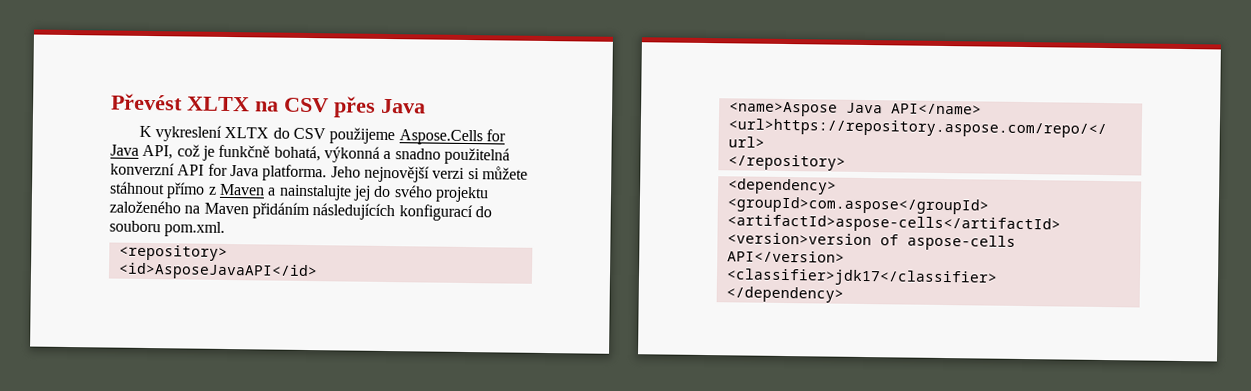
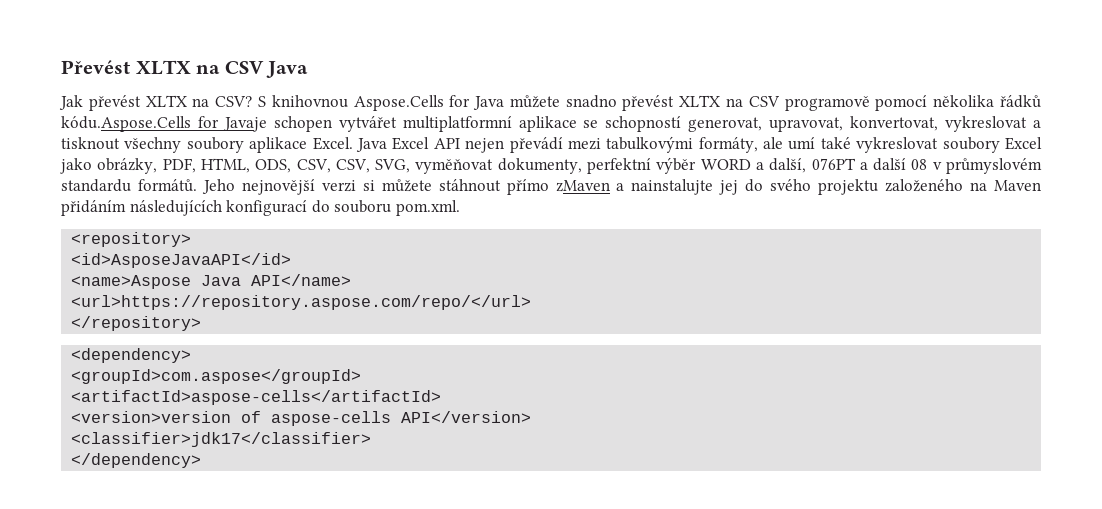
- Převést XLTX na CSV přes Java
+ Převést XLTX na CSV Java
- K vykreslení XLTX do CSV použijeme Aspose.Cells for Java API, což je funkčně bohatá, výkonná a snadno použitelná konverzní API for Java platforma.
+ Jak převést XLTX na CSV? S knihovnou Aspose.Cells for Java můžete snadno převést XLTX na CSV programově pomocí několika řádků kódu.Aspose.Cells for Javaje schopen vytvářet multiplatformní aplikace se schopností generovat, upravovat, konvertovat, vykreslovat a tisknout všechny soubory aplikace Excel. Java Excel API nejen převádí mezi tabulkovými formáty, ale umí také vykreslovat soubory Excel jako obrázky, PDF, HTML, ODS, CSV, CSV, SVG, vyměňovat dokumenty, perfektní výběr WORD a další, 076PT a další 08 v průmyslovém standardu formátů.
- Jeho nejnovější verzi si můžete stáhnout přímo z Maven a nainstalujte jej do svého projektu založeného na Maven přidáním následujících konfigurací do souboru pom.xml.
+ Jeho nejnovější verzi si můžete stáhnout přímo zMaven a nainstalujte jej do svého projektu založeného na Maven přidáním následujících konfigurací do souboru pom.xml.

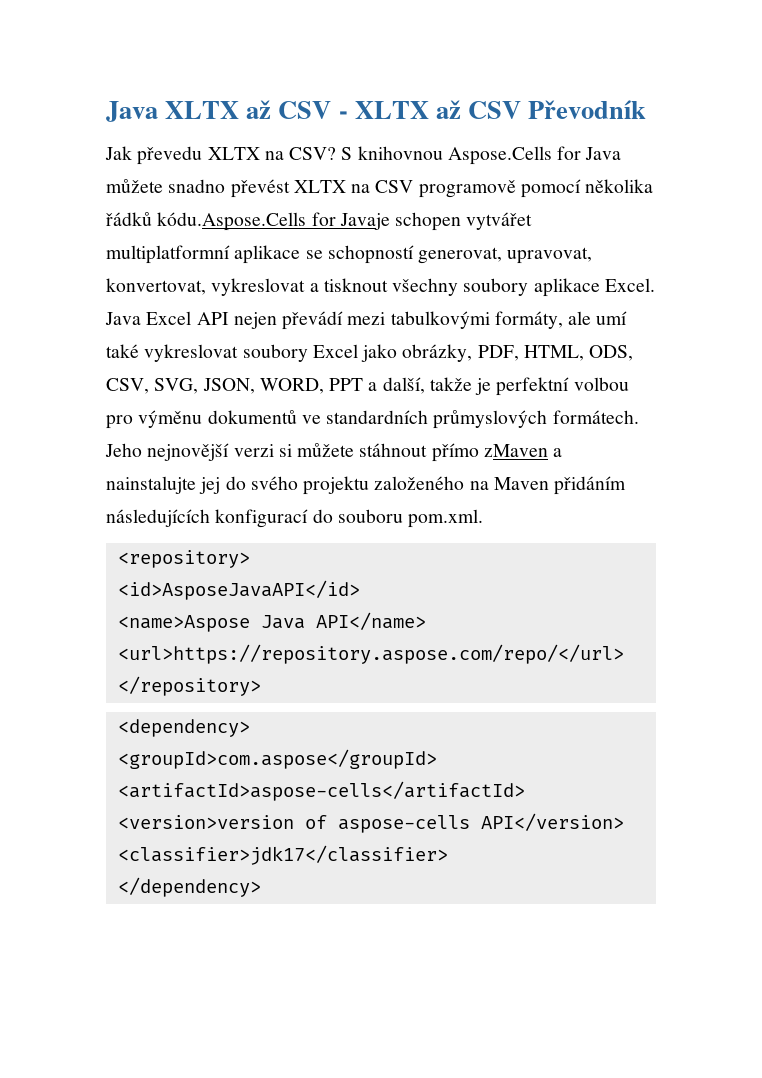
- Převést XLTX na CSV Java
+ Java XLTX až CSV - XLTX až CSV Převodník
- Jak převést XLTX na CSV?
+ Jak převedu XLTX na CSV?
- Java Excel API nejen převádí mezi tabulkovými formáty, ale umí také vykreslovat soubory Excel jako obrázky, PDF, HTML, ODS, CSV, CSV, SVG, vyměňovat dokumenty, perfektní výběr WORD a další, 076PT a další 08 v průmyslovém standardu formátů.
+ Java Excel API nejen převádí mezi tabulkovými formáty, ale umí také vykreslovat soubory Excel jako obrázky, PDF, HTML, ODS, CSV, SVG, JSON, WORD, PPT a další, takže je perfektní volbou pro výměnu dokumentů ve standardních průmyslových formátech.

